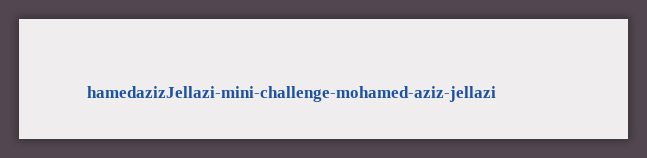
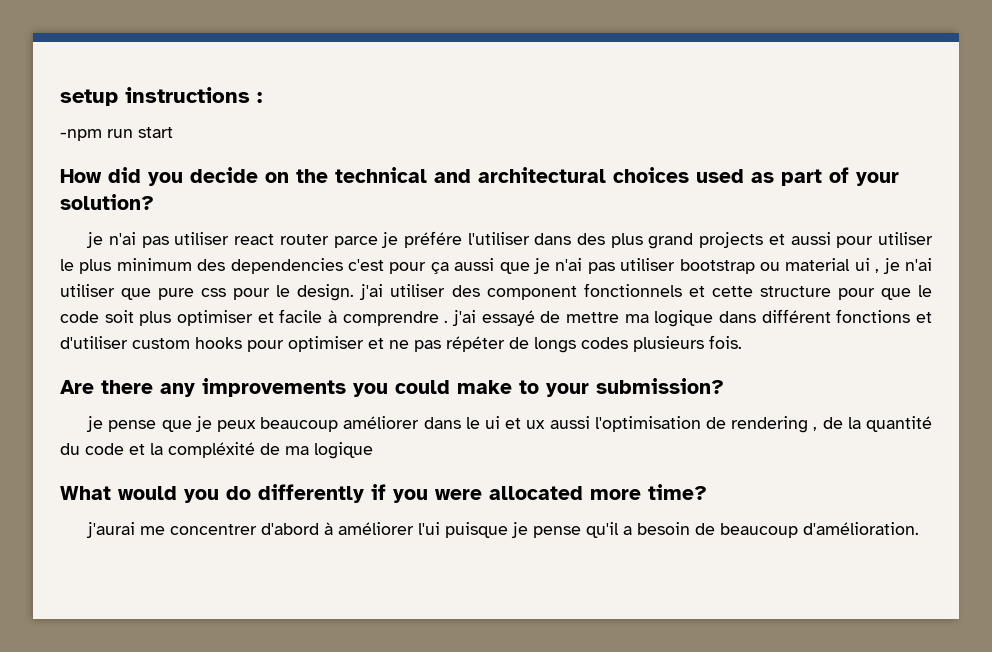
- hamedazizJellazi-mini-challenge-mohamed-aziz-jellazi
+ setup instructions :
+ -npm run start
+ How did you decide on the technical and architectural choices used as part of your solution?
+ je n'ai pas utiliser react router parce je préfére l'utiliser dans des plus grand projects et aussi pour utiliser le plus minimum des dependencies c'est pour ça aussi que je n'ai pas utiliser bootstrap ou material ui , je n'ai utiliser que pure css pour le design. j'ai utiliser des component fonctionnels et cette structure pour que le code soit plus optimiser et facile à comprendre . j'ai essayé de mettre ma logique dans différent fonctions et d'utiliser custom hooks pour optimiser et ne pas répéter de longs codes plusieurs fois.
+ Are there any improvements you could make to your submission?
+ je pense que je peux beaucoup améliorer dans le ui et ux aussi l'optimisation de rendering , de la quantité du code et la compléxité de ma logique
+ What would you do differently if you were allocated more time?
+ j'aurai me concentrer d'abord à améliorer l'ui puisque je pense qu'il a besoin de beaucoup d'amélioration.

